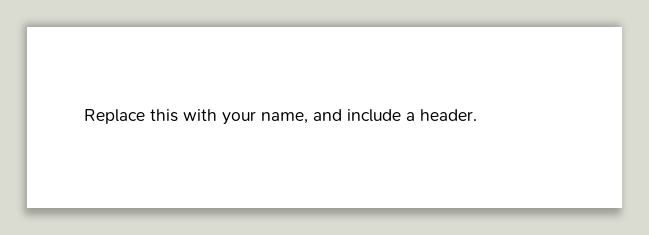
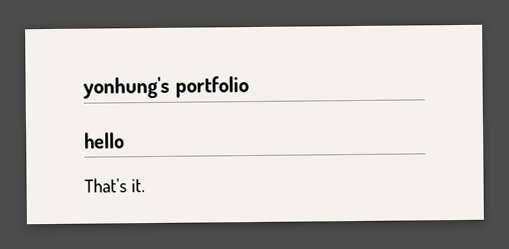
- Replace this with your name, and include a header.
+ yonhung's portfolio
+ hello
+ That's it.

